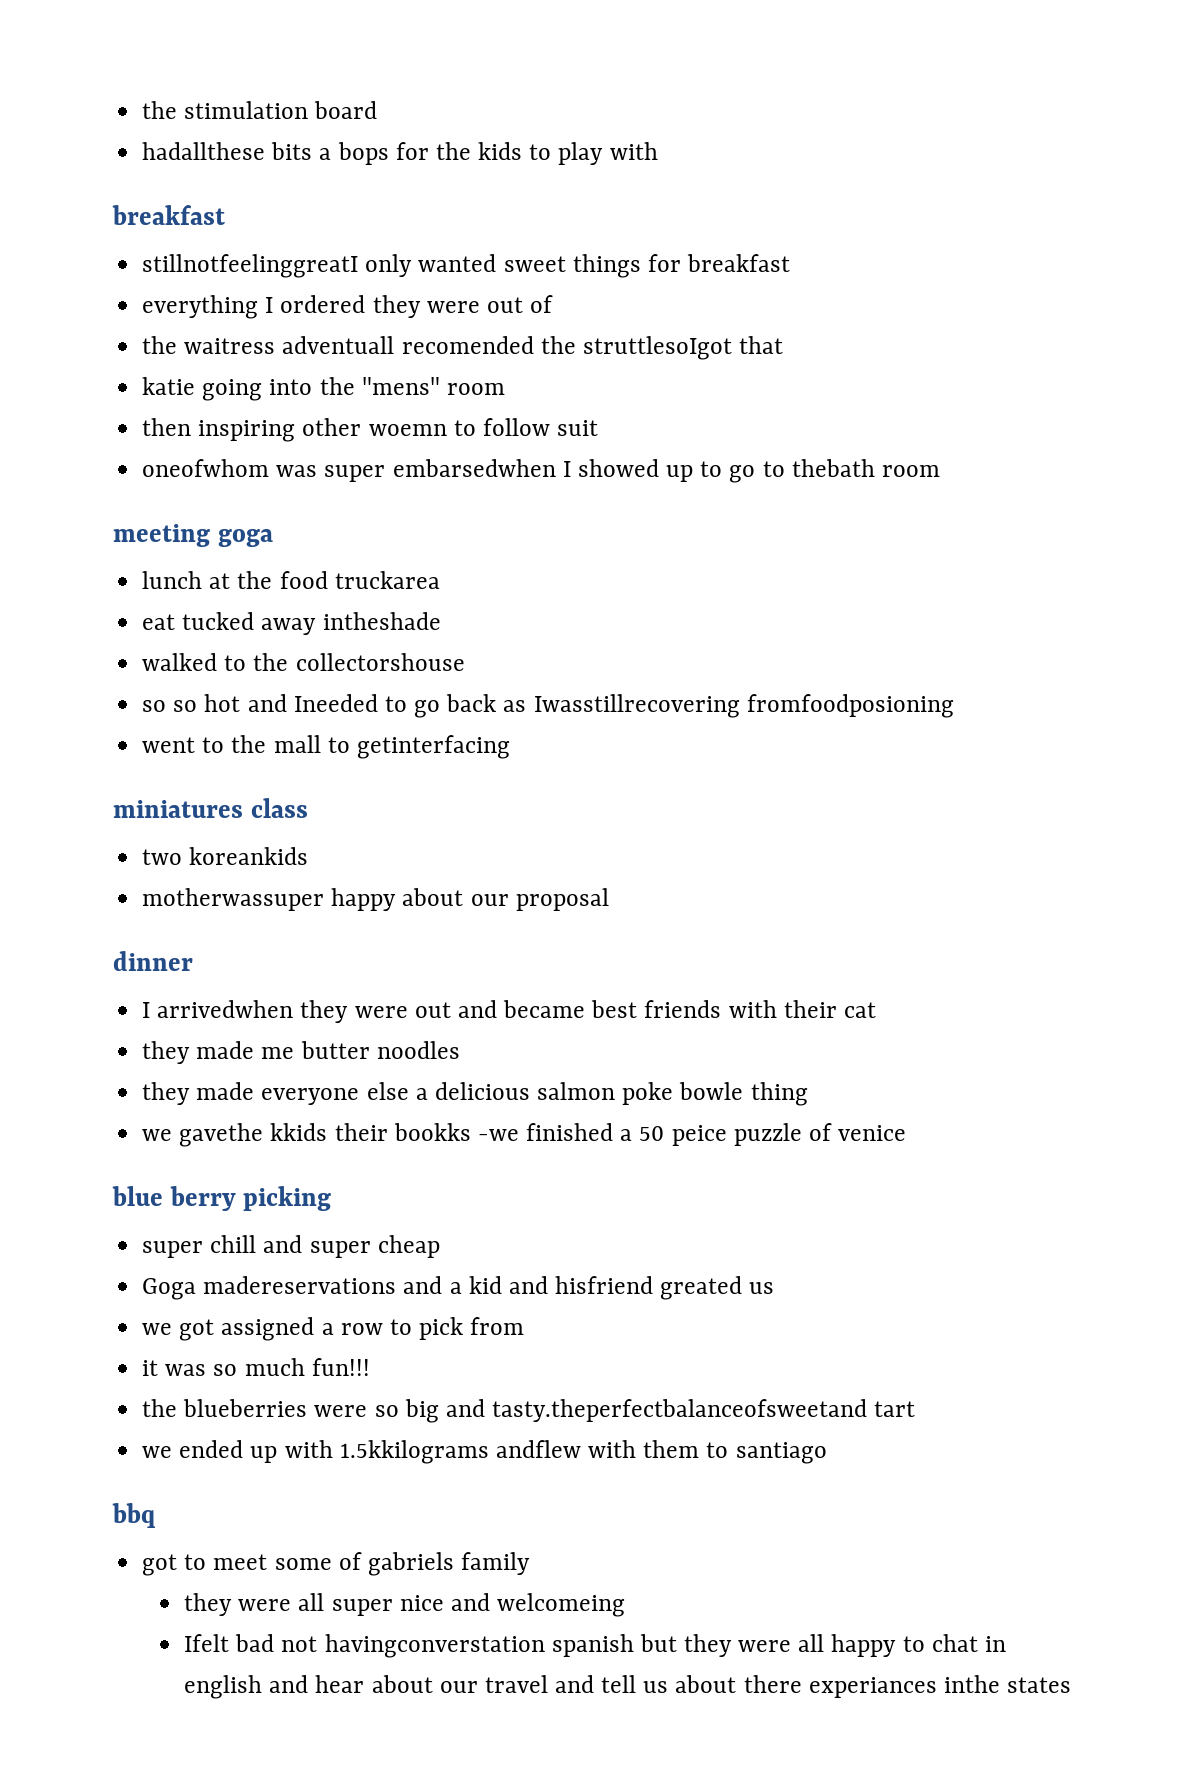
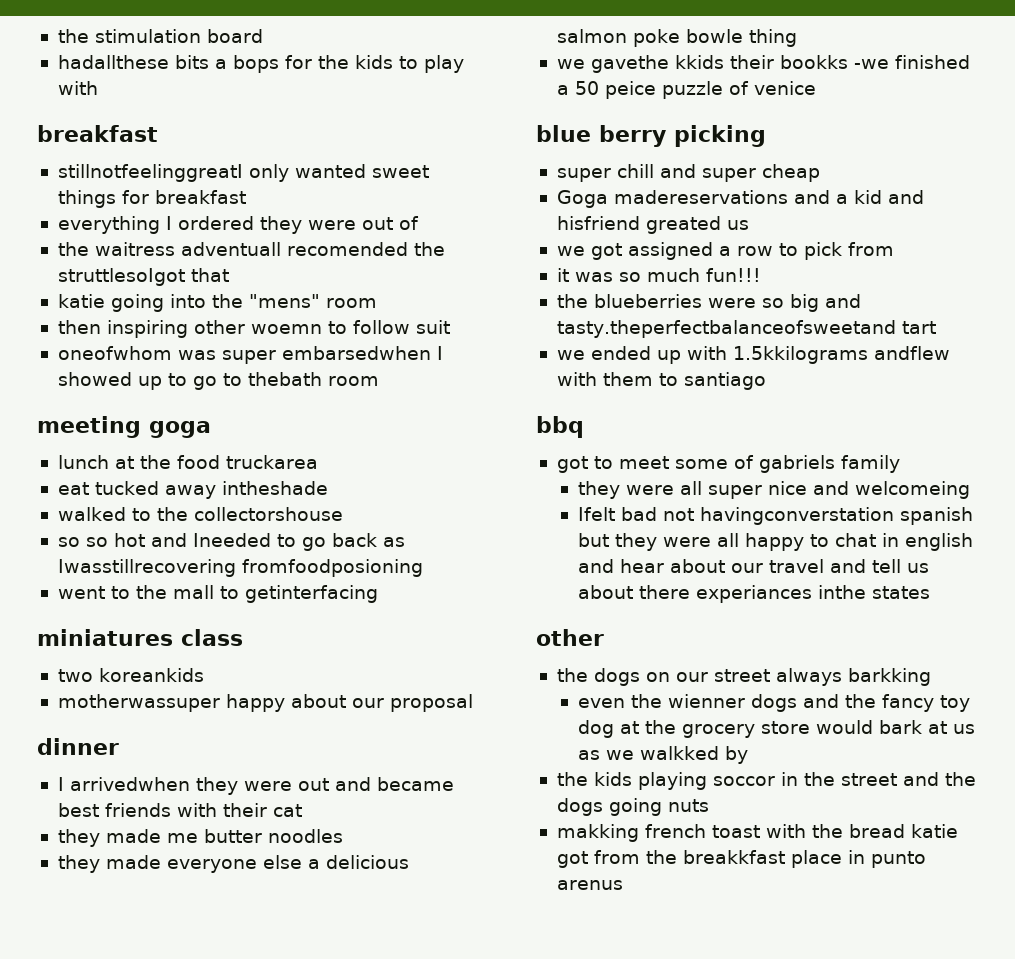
  Ifelt bad not havingconverstation spanish but they were all happy to chat in english and hear about our travel and tell us about there experiances inthe states
+ other
+ the dogs on our street always barkking
+ even the wienner dogs and the fancy toy dog at the grocery store would bark at us as we walkked by
+ the kids playing soccor in the street and the dogs going nuts
+ makking french toast with the bread katie got from the breakkfast place in punto arenus

